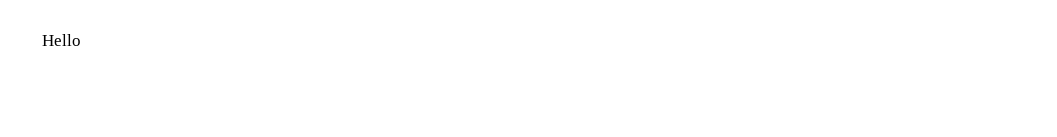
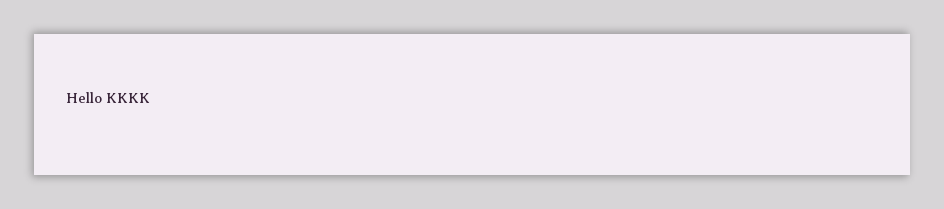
- Hello
+ Hello KKKK

